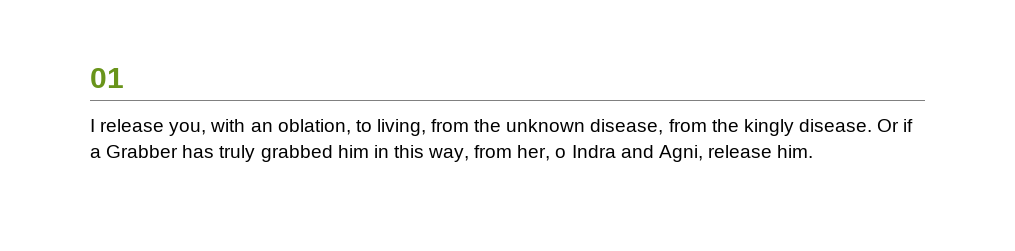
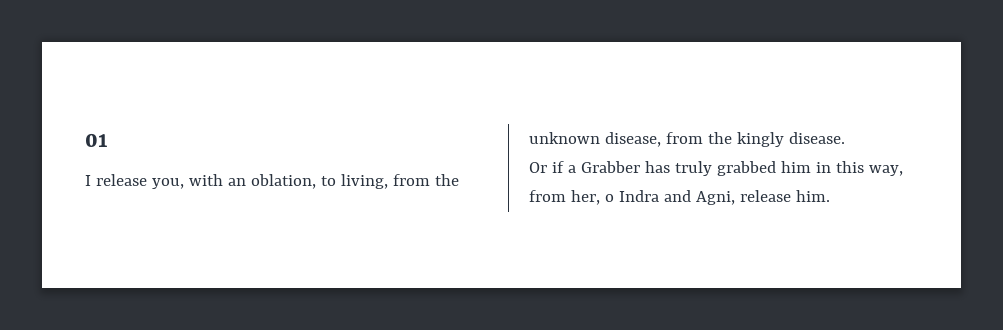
- I release you, with an oblation, to living, from the unknown disease, from the kingly disease. Or if a Grabber has truly grabbed him in this way, from her, o Indra and Agni, release him.
+ I release you, with an oblation, to living, from the unknown disease, from the kingly disease.
+ Or if a Grabber has truly grabbed him in this way, from her, o Indra and Agni, release him.

